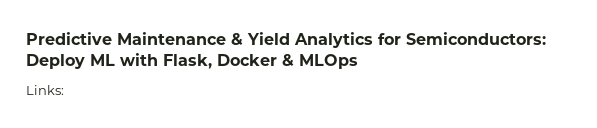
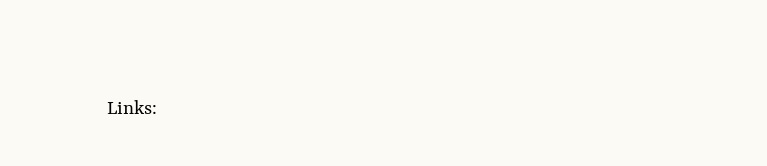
- Predictive Maintenance & Yield Analytics for Semiconductors: Deploy ML with Flask, Docker & MLOps

